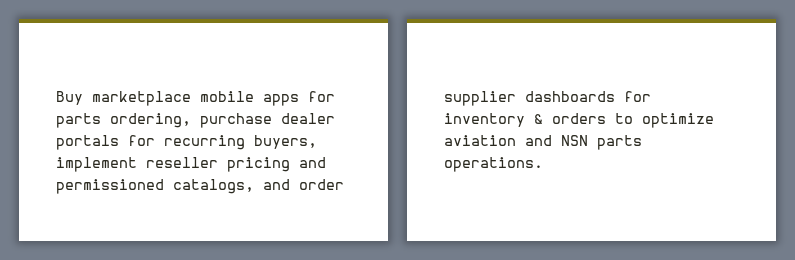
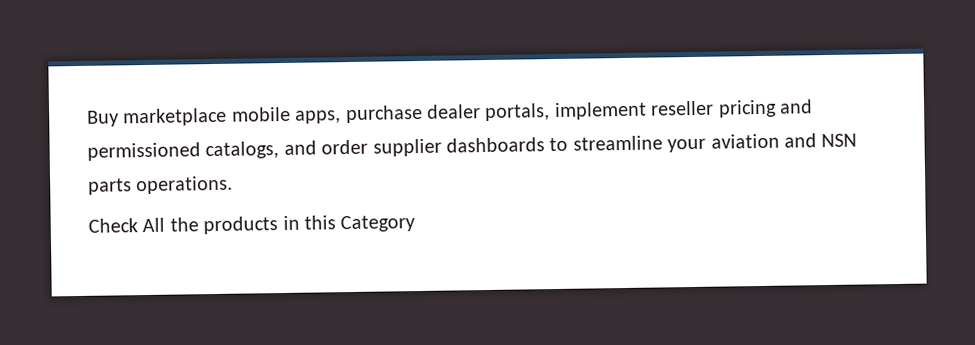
- Buy marketplace mobile apps for parts ordering, purchase dealer portals for recurring buyers, implement reseller pricing and permissioned catalogs, and order supplier dashboards for inventory & orders to optimize aviation and NSN parts operations.
+ Buy marketplace mobile apps, purchase dealer portals, implement reseller pricing and permissioned catalogs, and order supplier dashboards to streamline your aviation and NSN parts operations.
+ Check All the products in this Category

